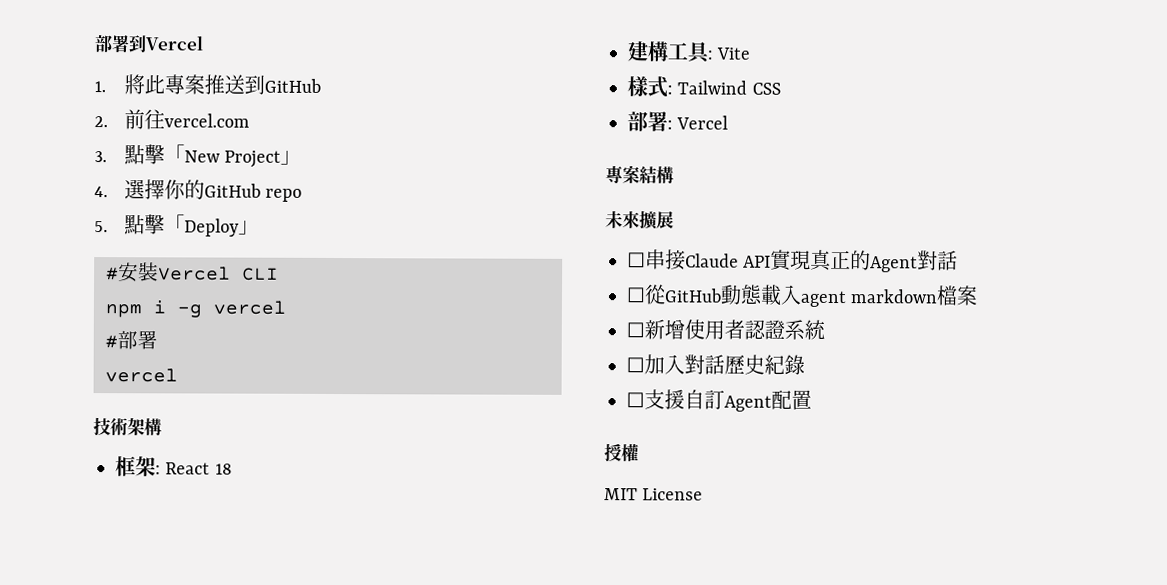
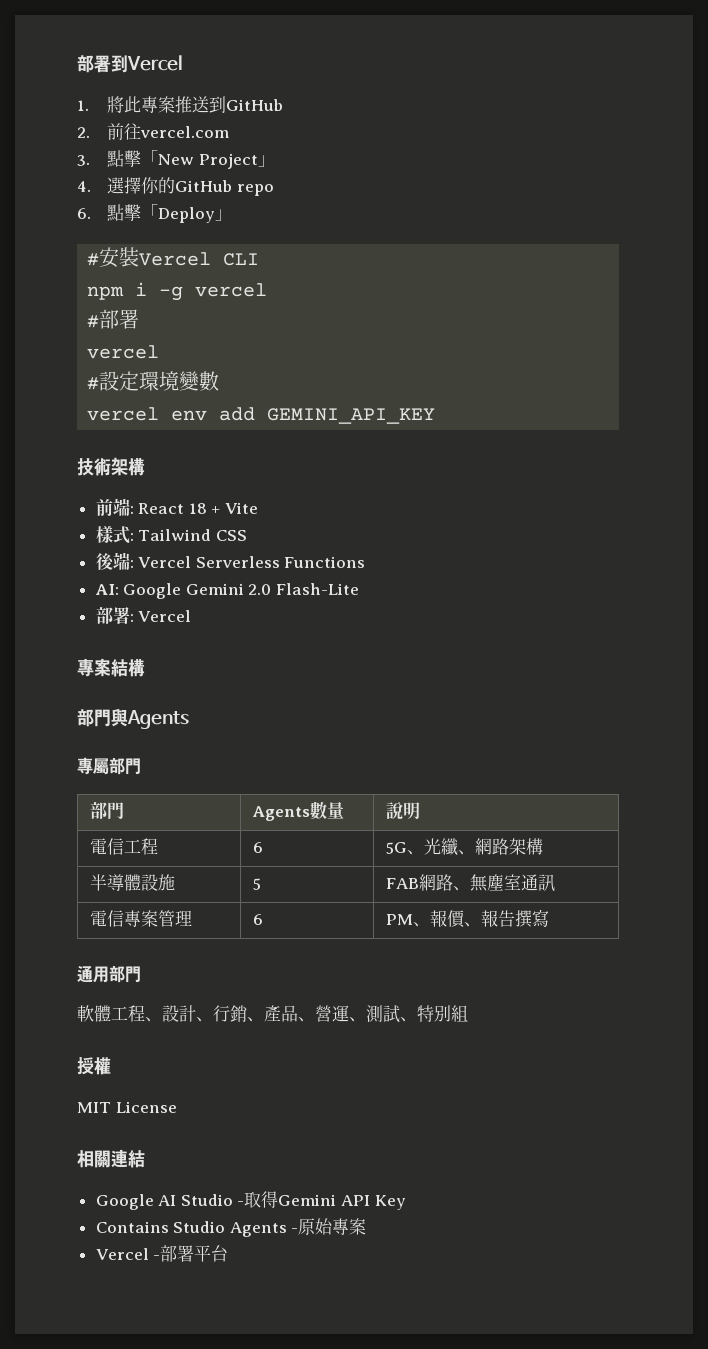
- 5.點擊「Deploy」
+ 6.點擊「Deploy」
+ #設定環境變數
+ vercel env add GEMINI_API_KEY
- 框架: React 18
- 建構工具: Vite
+ 前端: React 18 + Vite
+ 後端: Vercel Serverless Functions
+ AI: Google Gemini 2.0 Flash-Lite
- 未來擴展
- ☐串接Claude API實現真正的Agent對話
- ☐從GitHub動態載入agent markdown檔案
- ☐新增使用者認證系統
- ☐加入對話歷史紀錄
- ☐支援自訂Agent配置
+ 部門與Agents
+ 專屬部門
+ 部門 | Agents數量 | 說明
+ 電信工程 | 6 | 5G、光纖、網路架構
+ 半導體設施 | 5 | FAB網路、無塵室通訊
+ 電信專案管理 | 6 | PM、報價、報告撰寫
+ 通用部門
+ 軟體工程、設計、行銷、產品、營運、測試、特別組
  授權
  MIT License
+ 相關連結
+ Google AI Studio -取得Gemini API Key
+ Contains Studio Agents -原始專案
+ Vercel -部署平台

